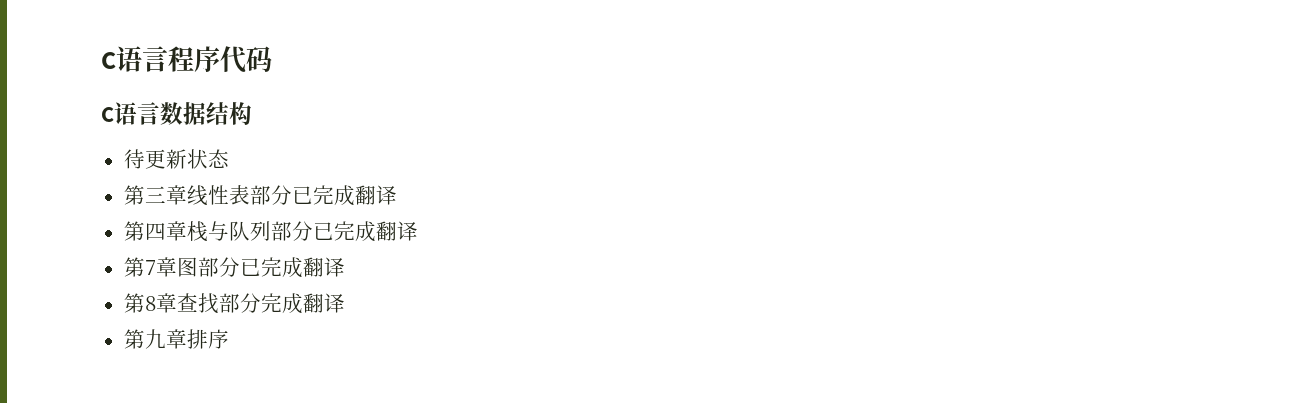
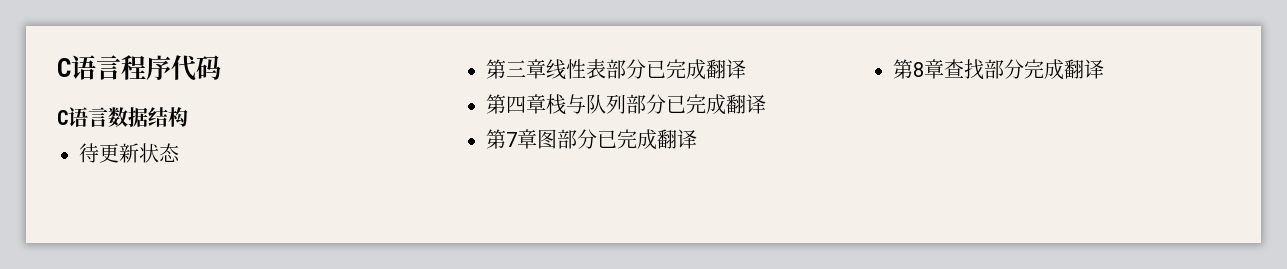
- 第九章排序

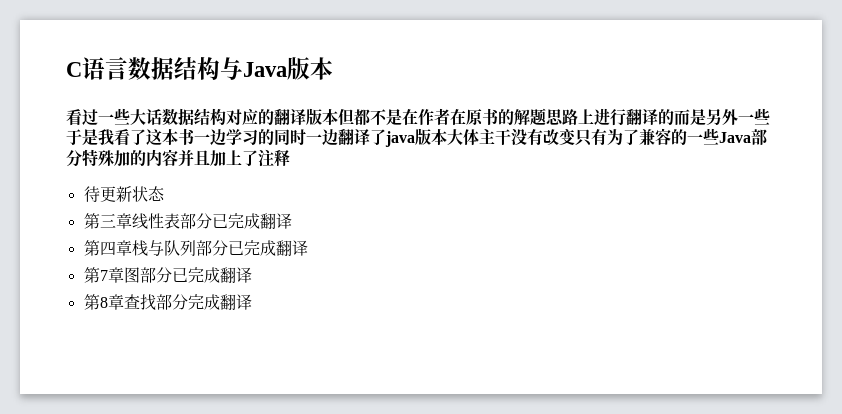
- C语言程序代码
- C语言数据结构
+ C语言数据结构与Java版本
+ 看过一些大话数据结构对应的翻译版本但都不是在作者在原书的解题思路上进行翻译的而是另外一些于是我看了这本书一边学习的同时一边翻译了java版本大体主干没有改变只有为了兼容的一些Java部分特殊加的内容并且加上了注释

